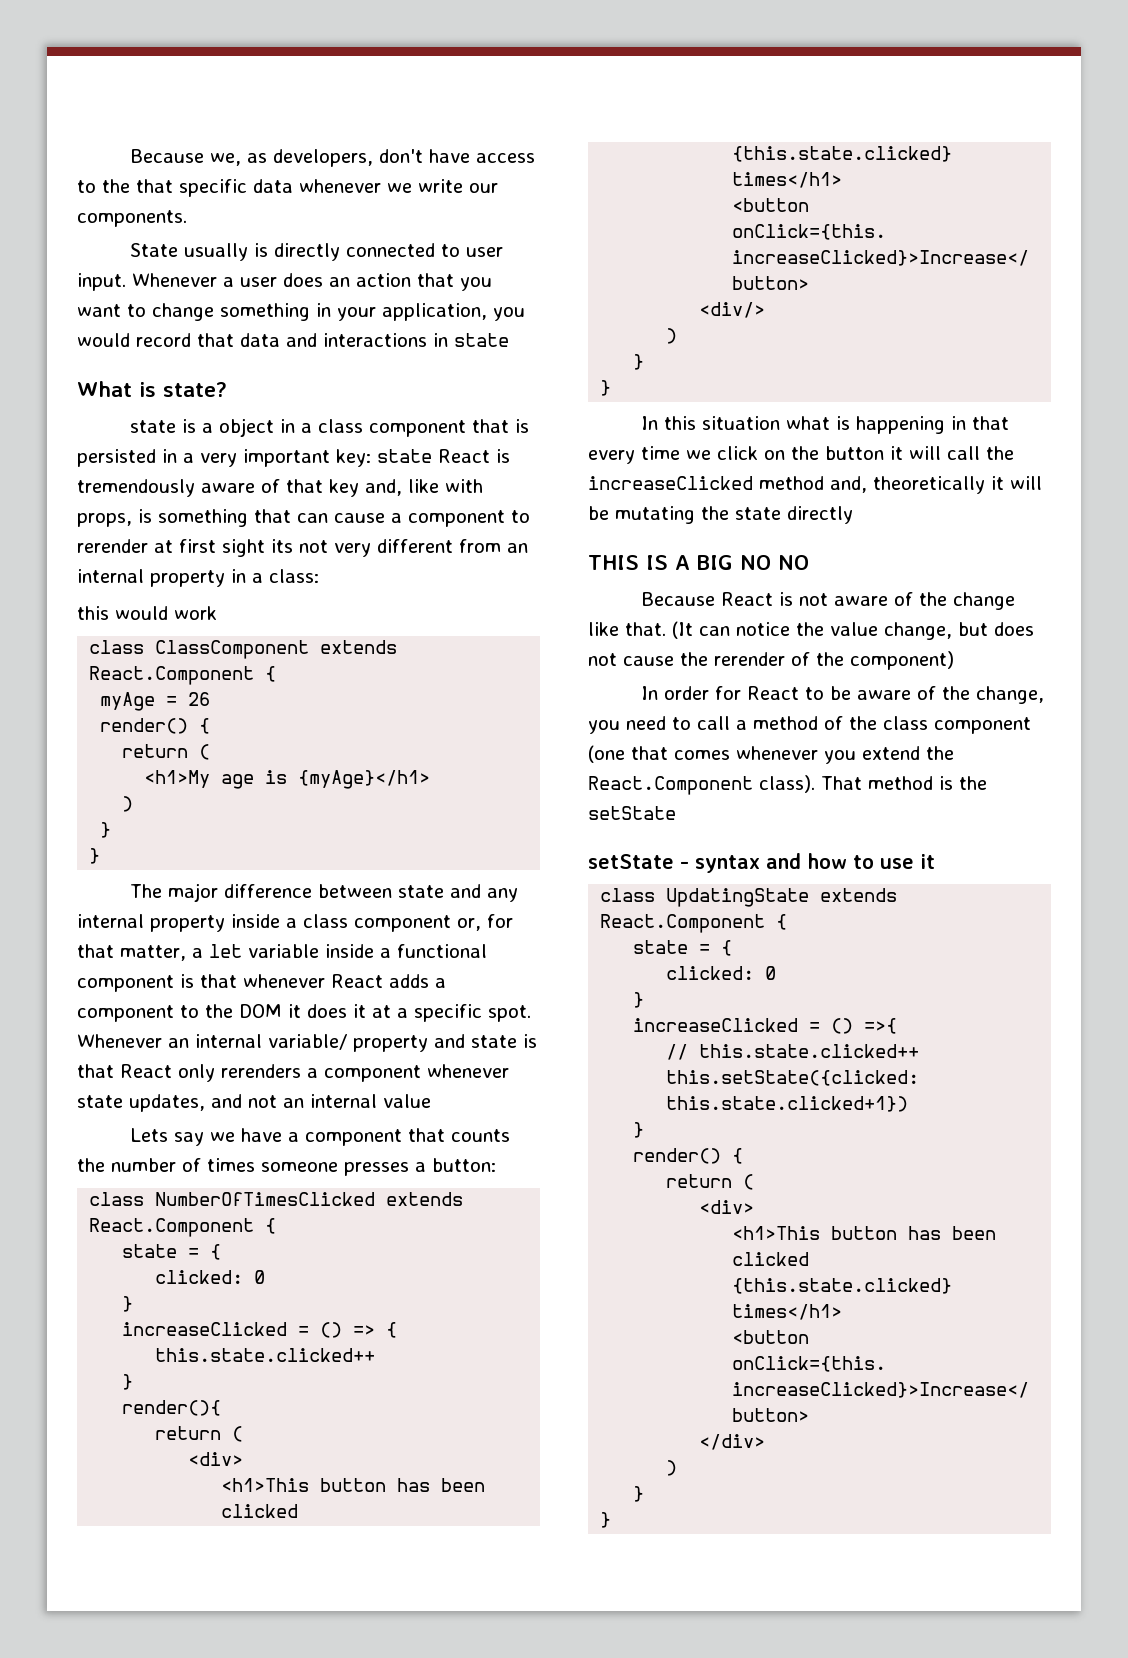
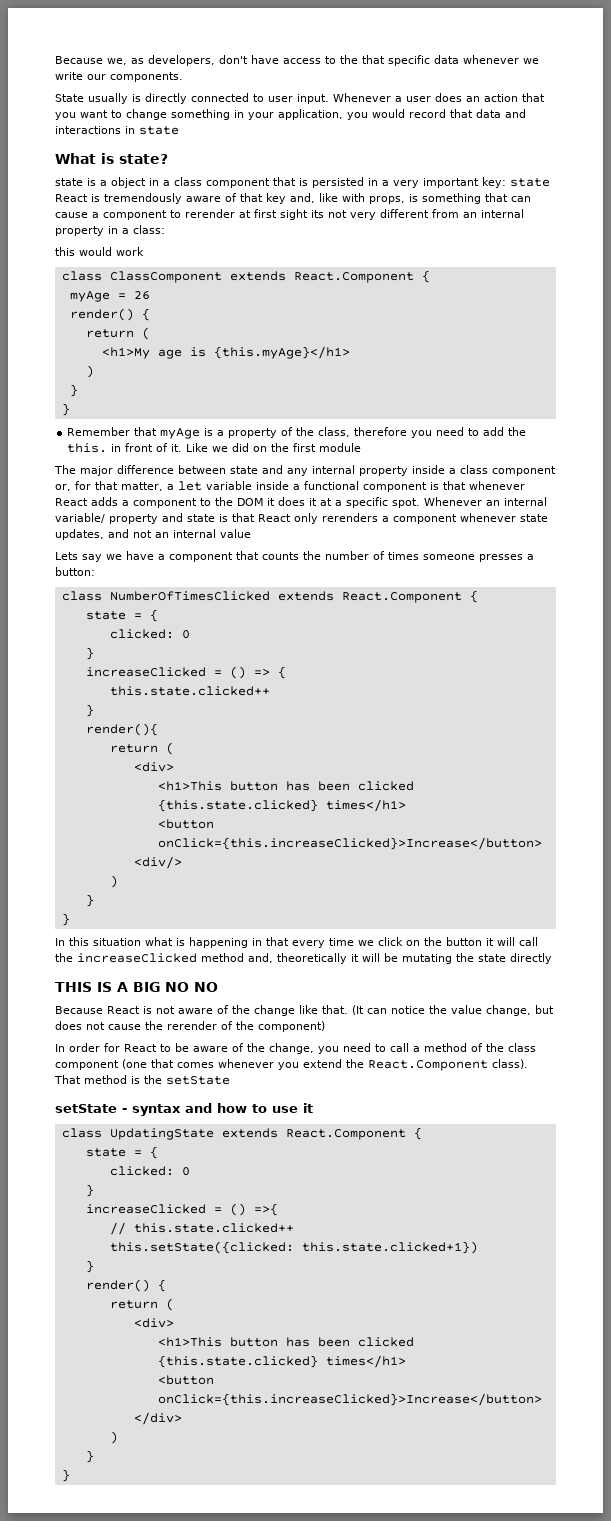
- <h1>My age is {myAge}</h1>
+ <h1>My age is {this.myAge}</h1>
  )
  }
  }
+ Remember that myAge is a property of the class, therefore you need to add the this. in front of it. Like we did on the first module

